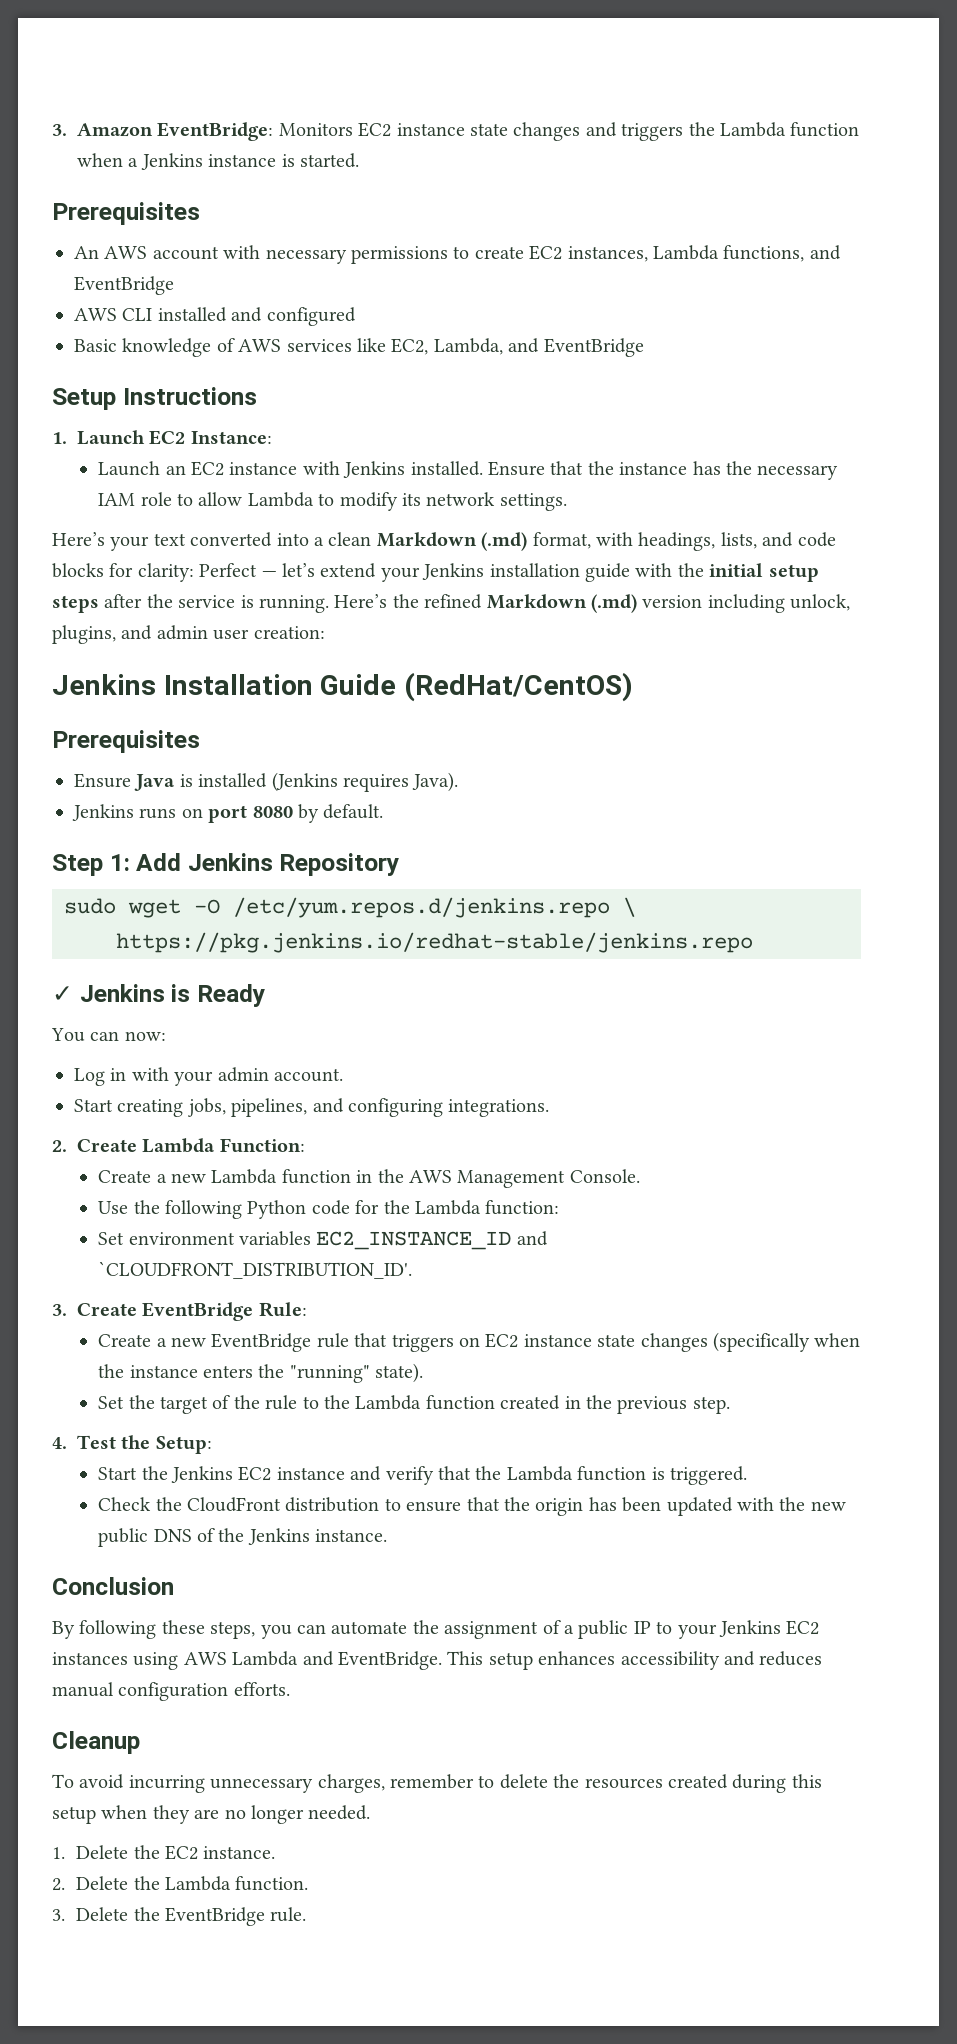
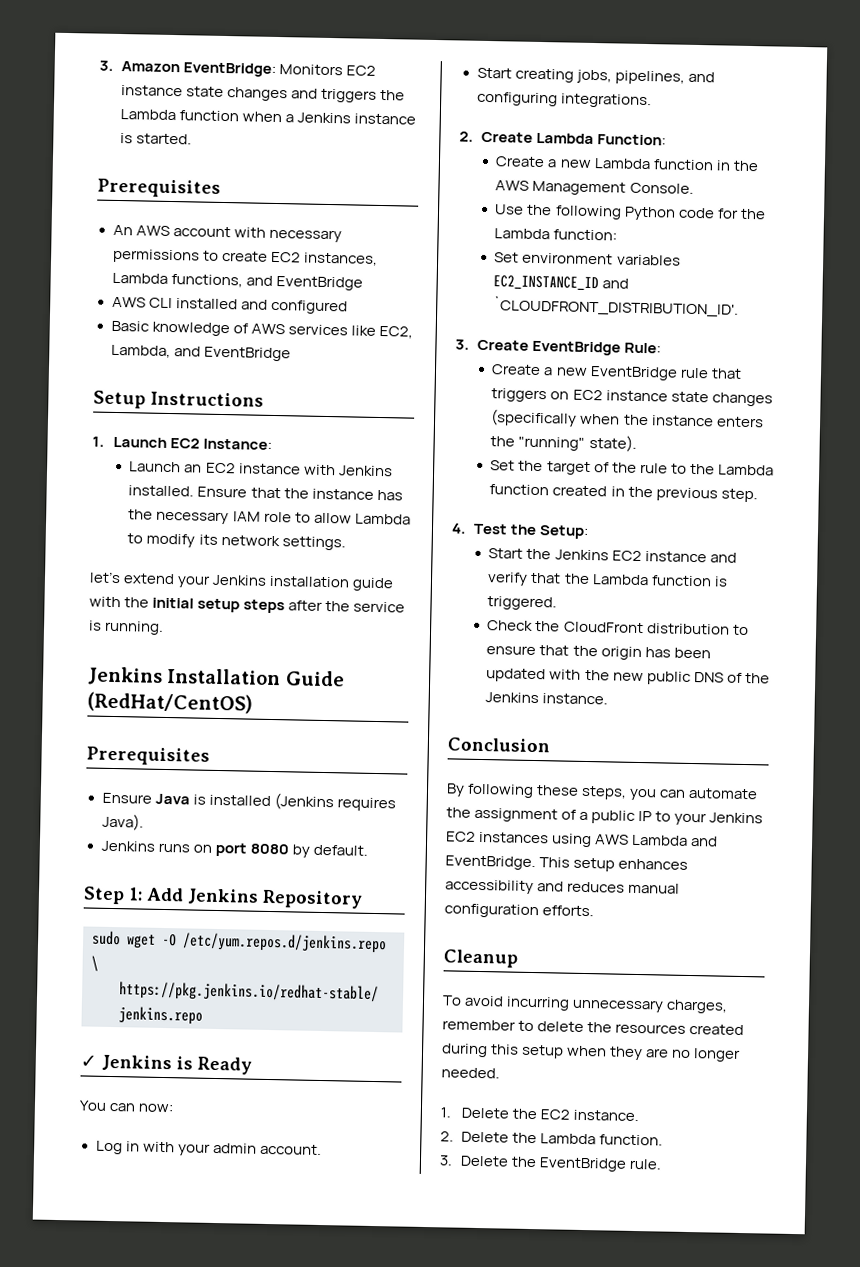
- Here’s your text converted into a clean Markdown (.md) format, with headings, lists, and code blocks for clarity: Perfect — let’s extend your Jenkins installation guide with the initial setup steps after the service is running. Here’s the refined Markdown (.md) version including unlock, plugins, and admin user creation:
+ let’s extend your Jenkins installation guide with the initial setup steps after the service is running.

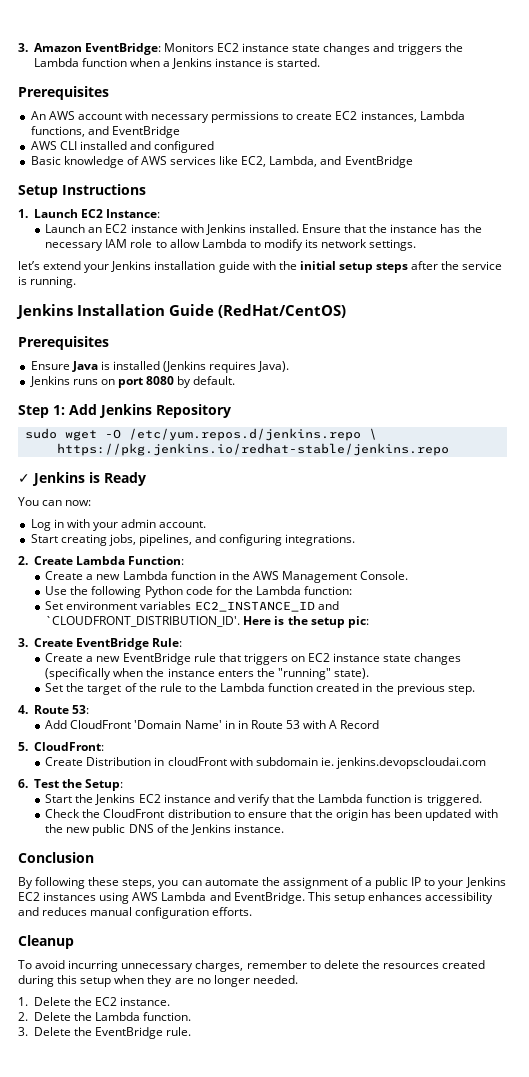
+ Here is the setup pic:
- 4. Test the Setup:
+ 4. Route 53:
+ Add CloudFront 'Domain Name' in in Route 53 with A Record
+ 5. CloudFront:
+ Create Distribution in cloudFront with subdomain ie. jenkins.devopscloudai.com
+ 6. Test the Setup:

